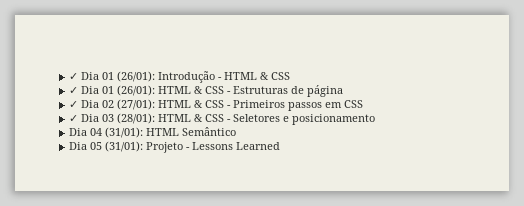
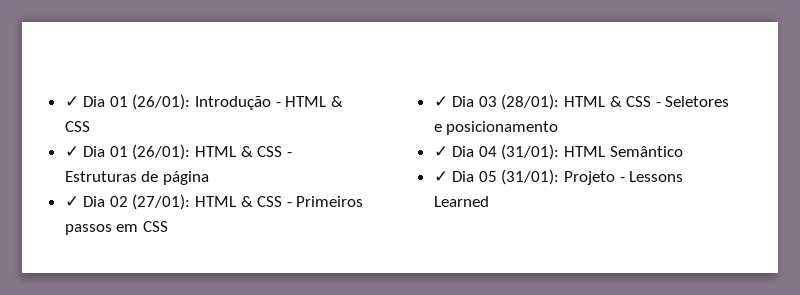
- Dia 04 (31/01): HTML Semântico
+ ✓ Dia 04 (31/01): HTML Semântico
- Dia 05 (31/01): Projeto - Lessons Learned
+ ✓ Dia 05 (31/01): Projeto - Lessons Learned

